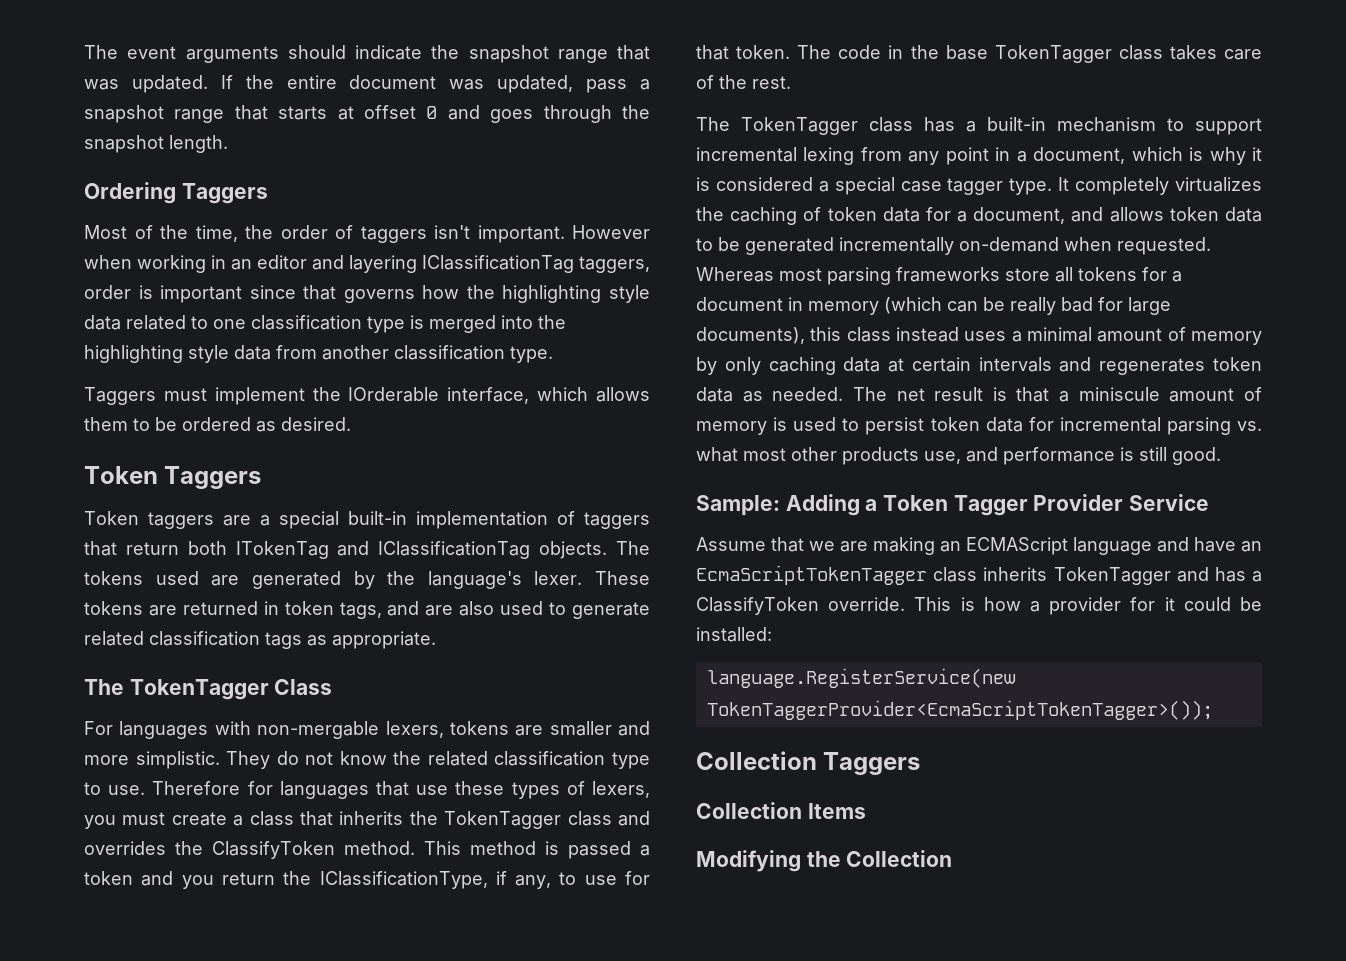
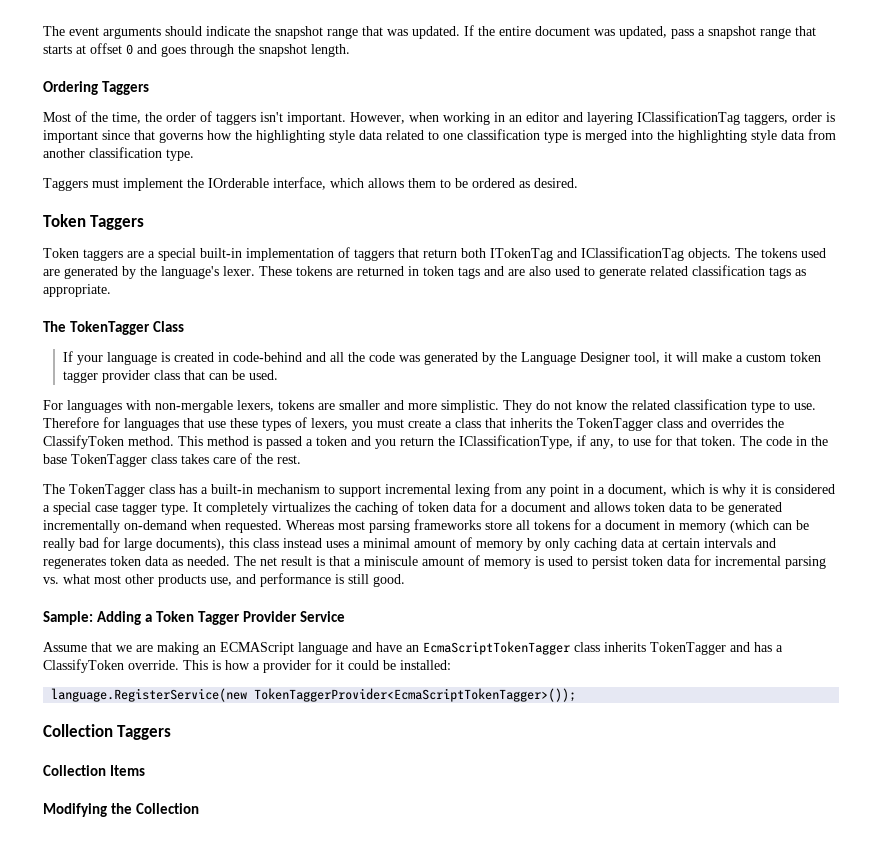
- However when working in an editor and layering IClassificationTag taggers, order is important since that governs how the highlighting style data related to one classification type is merged into the highlighting style data from another classification type.
+ However, when working in an editor and layering IClassificationTag taggers, order is important since that governs how the highlighting style data related to one classification type is merged into the highlighting style data from another classification type.
- These tokens are returned in token tags, and are also used to generate related classification tags as appropriate.
+ These tokens are returned in token tags and are also used to generate related classification tags as appropriate.
+ If your language is created in code-behind and all the code was generated by the Language Designer tool, it will make a custom token tagger provider class that can be used.
- It completely virtualizes the caching of token data for a document, and allows token data to be generated incrementally on-demand when requested.
+ It completely virtualizes the caching of token data for a document and allows token data to be generated incrementally on-demand when requested.

